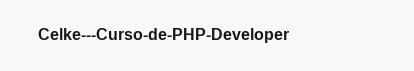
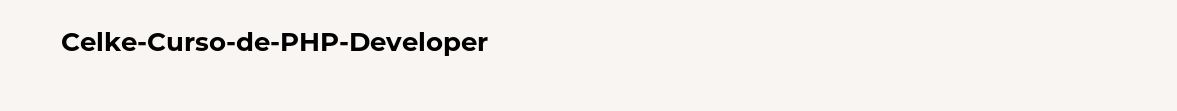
- Celke---Curso-de-PHP-Developer
+ Celke-Curso-de-PHP-Developer

